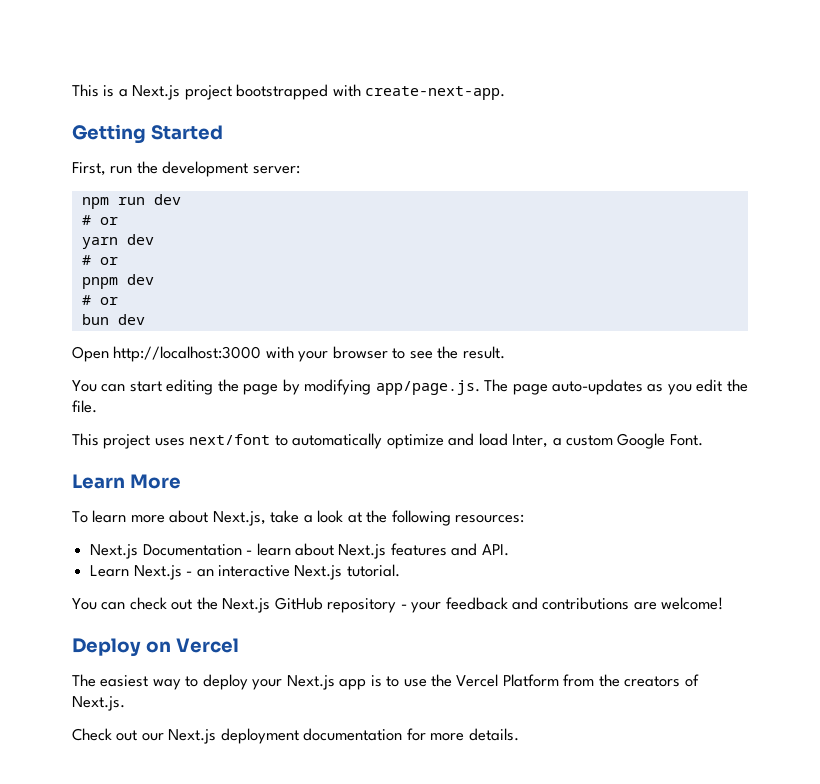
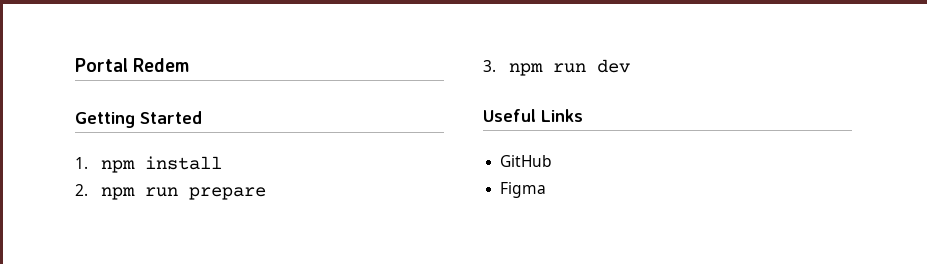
- This is a Next.js project bootstrapped with create-next-app.
+ Portal Redem
  Getting Started
- First, run the development server:
- npm run dev
- # or
- yarn dev
- # or
- pnpm dev
- # or
- bun dev
- Open http://localhost:3000 with your browser to see the result.
- You can start editing the page by modifying app/page.js. The page auto-updates as you edit the file.
- This project uses next/font to automatically optimize and load Inter, a custom Google Font.
- Learn More
- To learn more about Next.js, take a look at the following resources:
- Next.js Documentation - learn about Next.js features and API.
- Learn Next.js - an interactive Next.js tutorial.
- You can check out the Next.js GitHub repository - your feedback and contributions are welcome!
- Deploy on Vercel
- The easiest way to deploy your Next.js app is to use the Vercel Platform from the creators of Next.js.
- Check out our Next.js deployment documentation for more details.
+ 1. npm install
+ 2. npm run prepare
+ 3. npm run dev
+ Useful Links
+ GitHub
+ Figma

